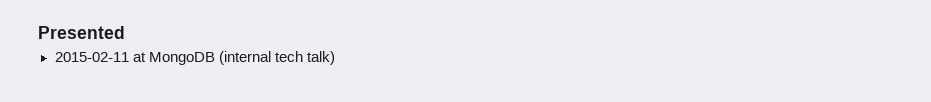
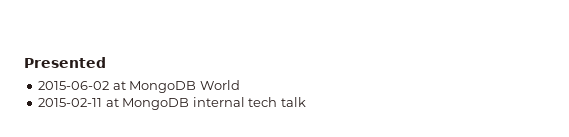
+ 2015-06-02 at MongoDB World
- 2015-02-11 at MongoDB (internal tech talk)
+ 2015-02-11 at MongoDB internal tech talk

